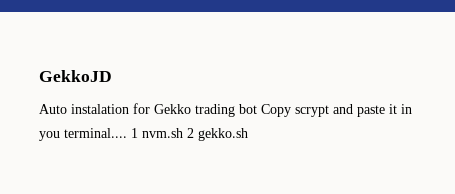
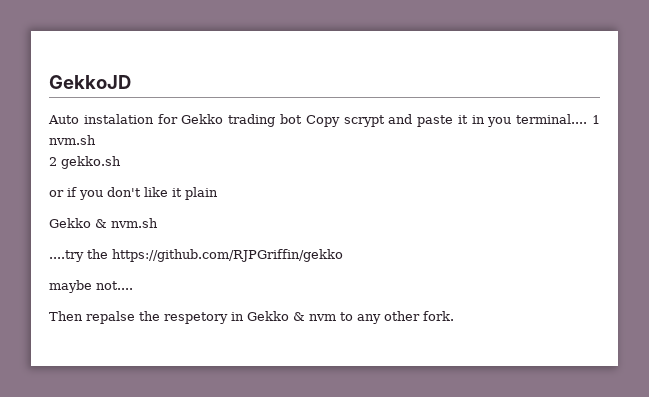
- 1 nvm.sh 2 gekko.sh
+ 1 nvm.sh
+ 2 gekko.sh
+ or if you don't like it plain
+ Gekko & nvm.sh
+ ....try the https://github.com/RJPGriffin/gekko
+ maybe not....
+ Then repalse the respetory in Gekko & nvm to any other fork.

